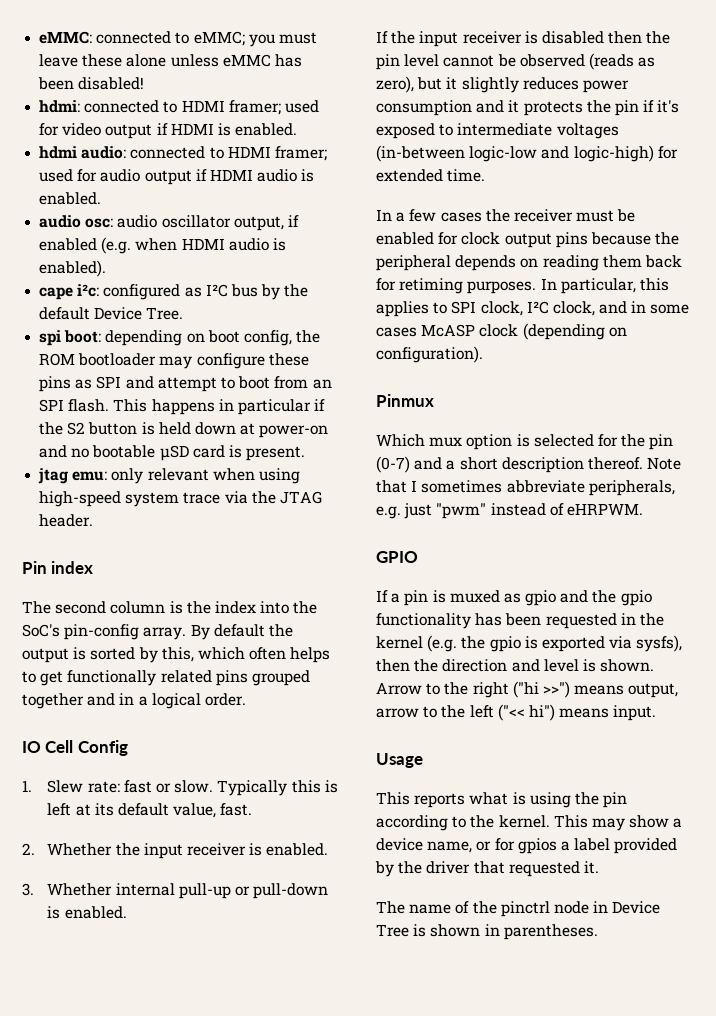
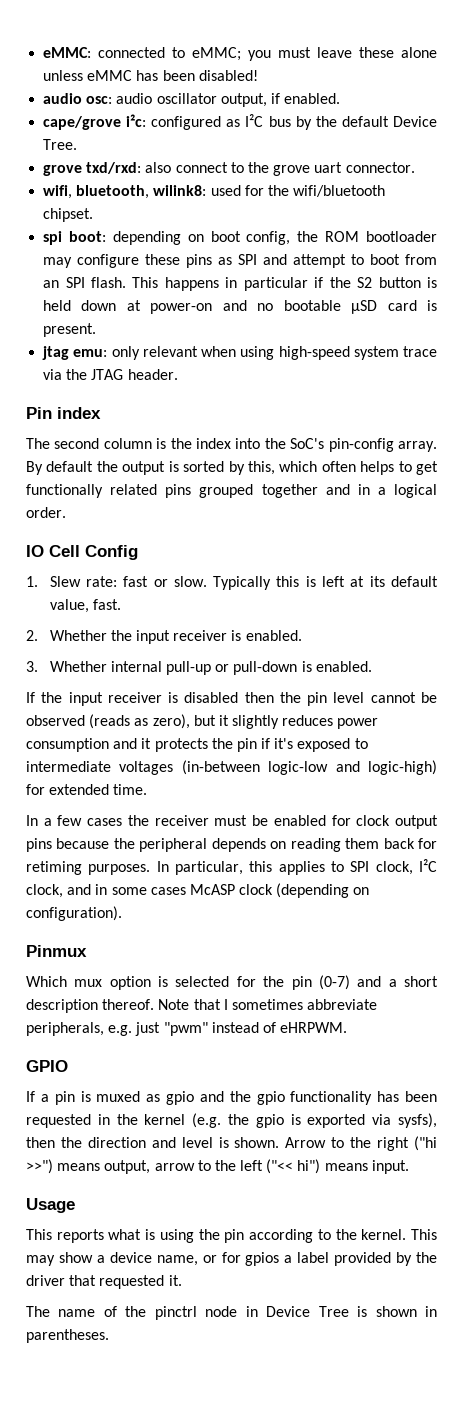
- hdmi: connected to HDMI framer; used for video output if HDMI is enabled.
- hdmi audio: connected to HDMI framer; used for audio output if HDMI audio is enabled.
- audio osc: audio oscillator output, if enabled (e.g. when HDMI audio is enabled).
- cape i²c: configured as I²C bus by the default Device Tree.
+ audio osc: audio oscillator output, if enabled.
+ cape/grove i²c: configured as I²C bus by the default Device Tree.
+ grove txd/rxd: also connect to the grove uart connector.
+ wifi, bluetooth, wilink8: used for the wifi/bluetooth chipset.

